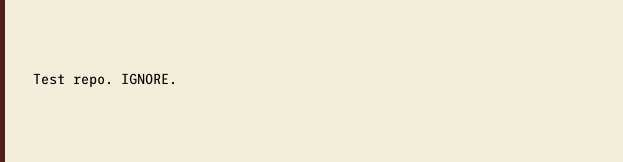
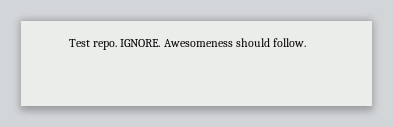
+ Awesomeness should follow.

